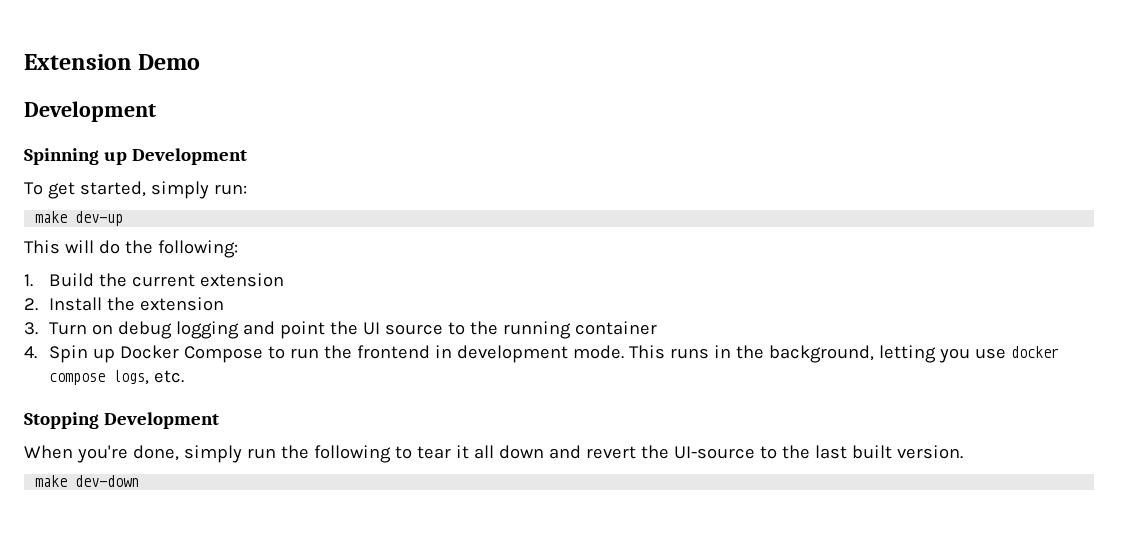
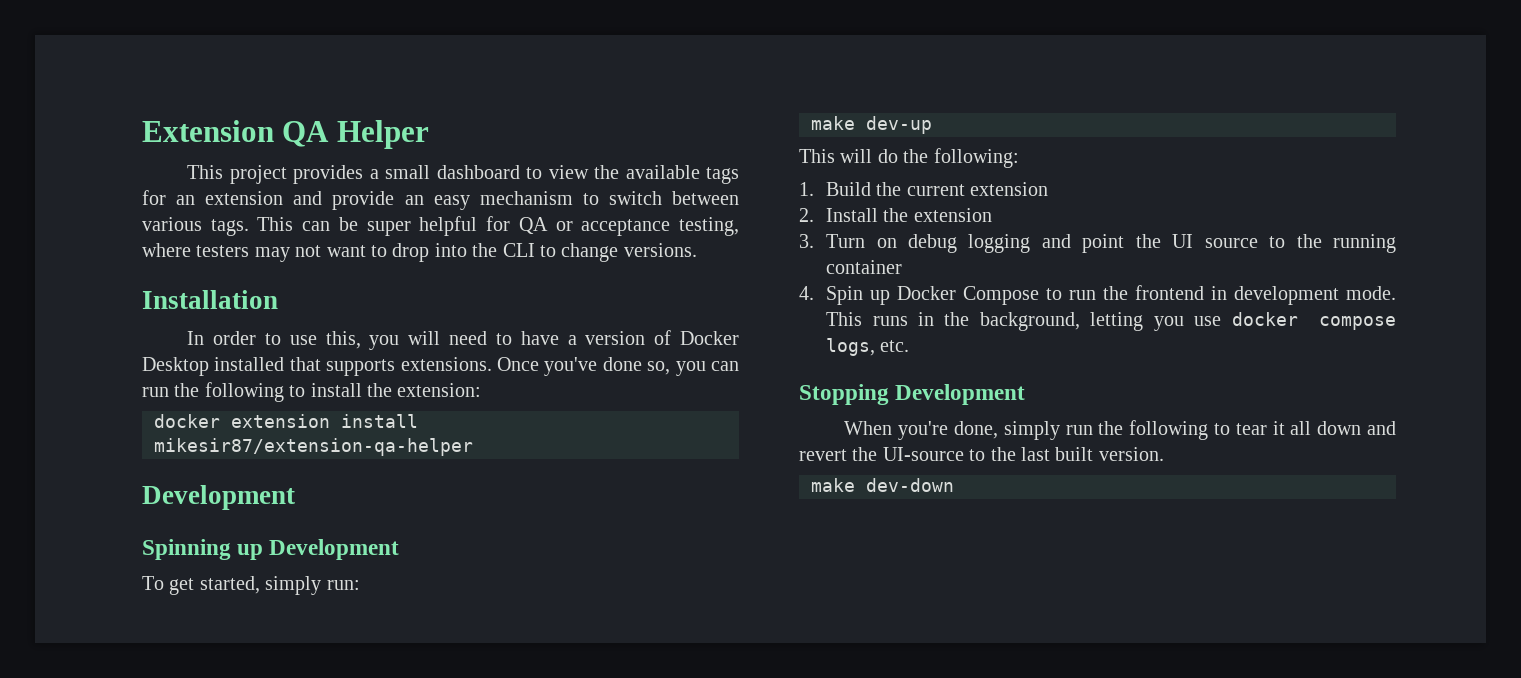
- Extension Demo
+ Extension QA Helper
+ This project provides a small dashboard to view the available tags for an extension and provide an easy mechanism to switch between various tags. This can be super helpful for QA or acceptance testing, where testers may not want to drop into the CLI to change versions.
+ Installation
+ In order to use this, you will need to have a version of Docker Desktop installed that supports extensions. Once you've done so, you can run the following to install the extension:
+ docker extension install mikesir87/extension-qa-helper

